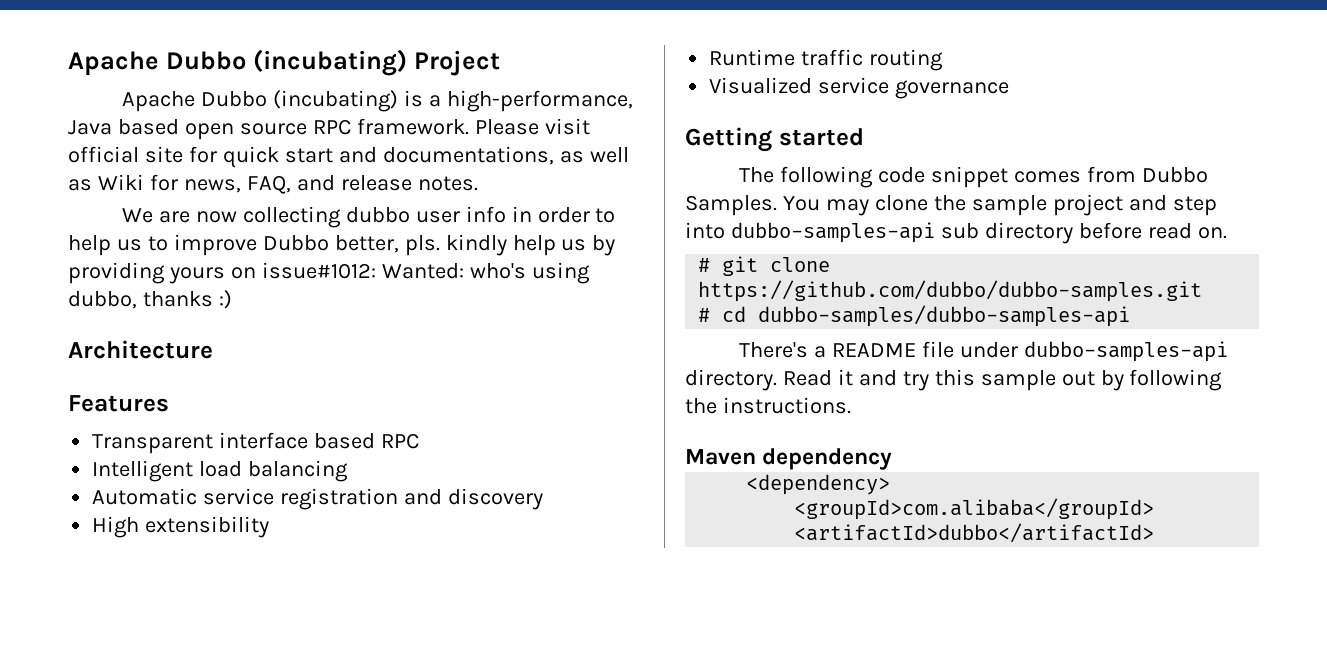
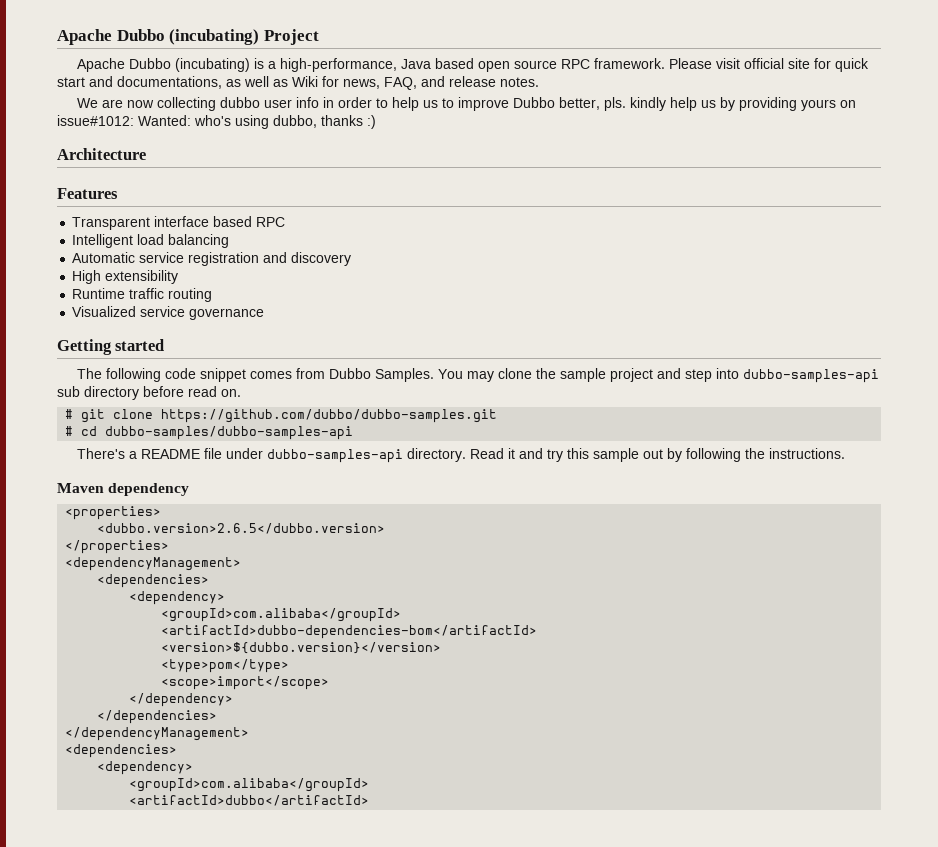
+ <properties>
+ <dubbo.version>2.6.5</dubbo.version>
+ </properties>
+ <dependencyManagement>
+ <dependencies>
+ <dependency>
+ <groupId>com.alibaba</groupId>
+ <artifactId>dubbo-dependencies-bom</artifactId>
+ <version>${dubbo.version}</version>
+ <type>pom</type>
+ <scope>import</scope>
+ </dependency>
+ </dependencies>
+ </dependencyManagement>
+ <dependencies>

